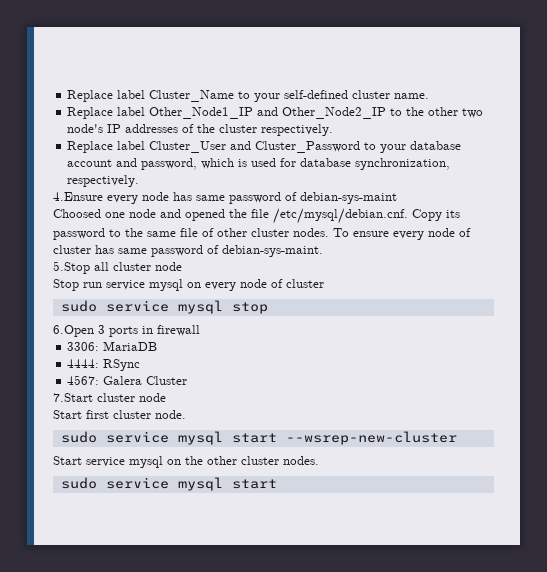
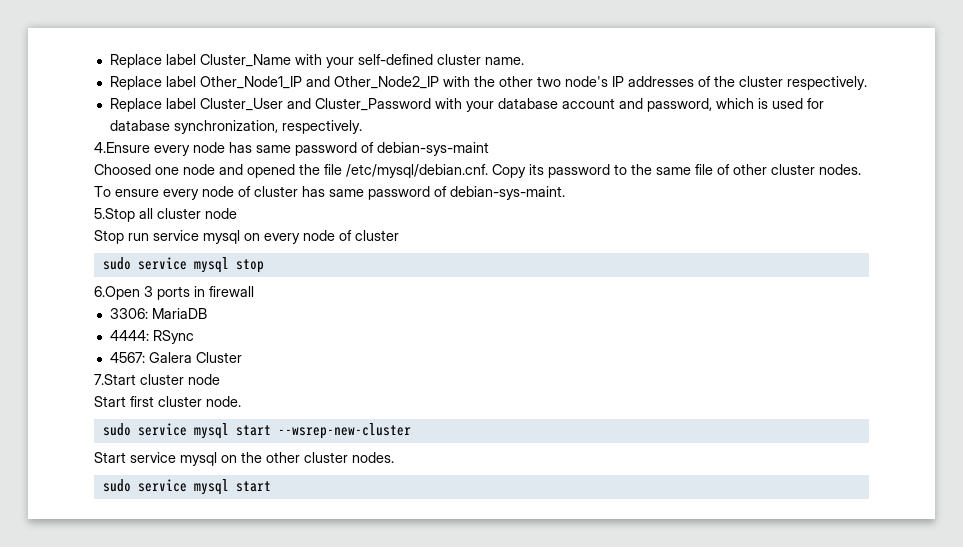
- Replace label Cluster_Name to your self-defined cluster name.
+ Replace label Cluster_Name with your self-defined cluster name.
- Replace label Other_Node1_IP and Other_Node2_IP to the other two node's IP addresses of the cluster respectively.
+ Replace label Other_Node1_IP and Other_Node2_IP with the other two node's IP addresses of the cluster respectively.
- Replace label Cluster_User and Cluster_Password to your database account and password, which is used for database synchronization, respectively.
+ Replace label Cluster_User and Cluster_Password with your database account and password, which is used for database synchronization, respectively.

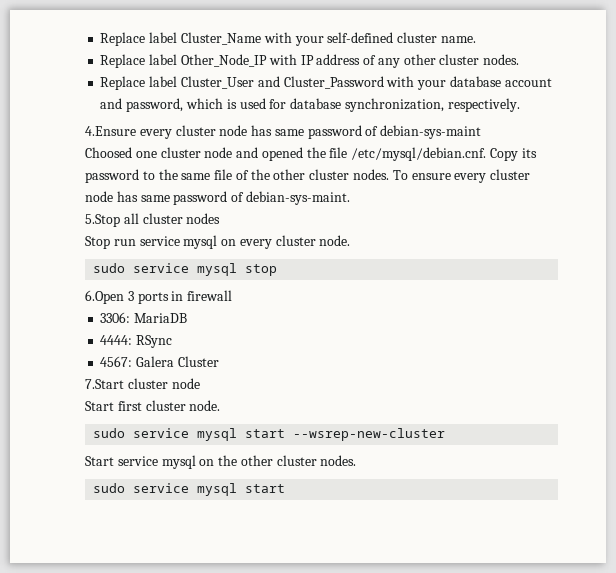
- Replace label Other_Node1_IP and Other_Node2_IP with the other two node's IP addresses of the cluster respectively.
+ Replace label Other_Node_IP with IP address of any other cluster nodes.
- 4.Ensure every node has same password of debian-sys-maint
+ 4.Ensure every cluster node has same password of debian-sys-maint
- Choosed one node and opened the file /etc/mysql/debian.cnf. Copy its password to the same file of other cluster nodes.
+ Choosed one cluster node and opened the file /etc/mysql/debian.cnf. Copy its password to the same file of the other cluster nodes.
- To ensure every node of cluster has same password of debian-sys-maint.
+ To ensure every cluster node has same password of debian-sys-maint.
- 5.Stop all cluster node
+ 5.Stop all cluster nodes
- Stop run service mysql on every node of cluster
+ Stop run service mysql on every cluster node.

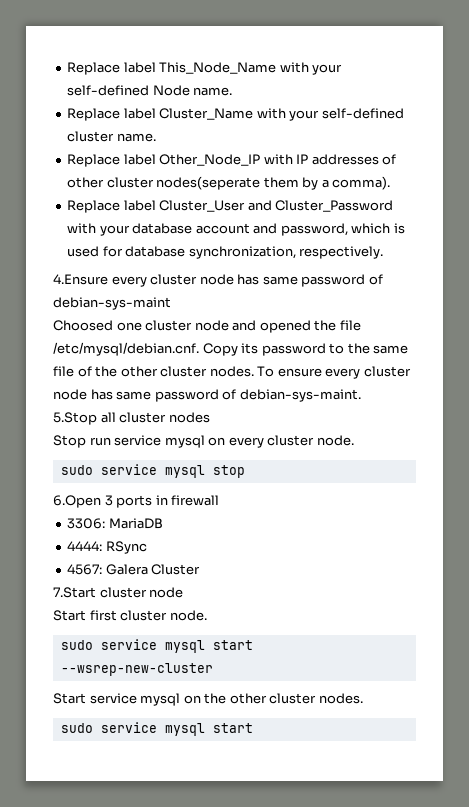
+ Replace label This_Node_Name with your self-defined Node name.
- Replace label Other_Node_IP with IP address of any other cluster nodes.
+ Replace label Other_Node_IP with IP addresses of other cluster nodes(seperate them by a comma).

